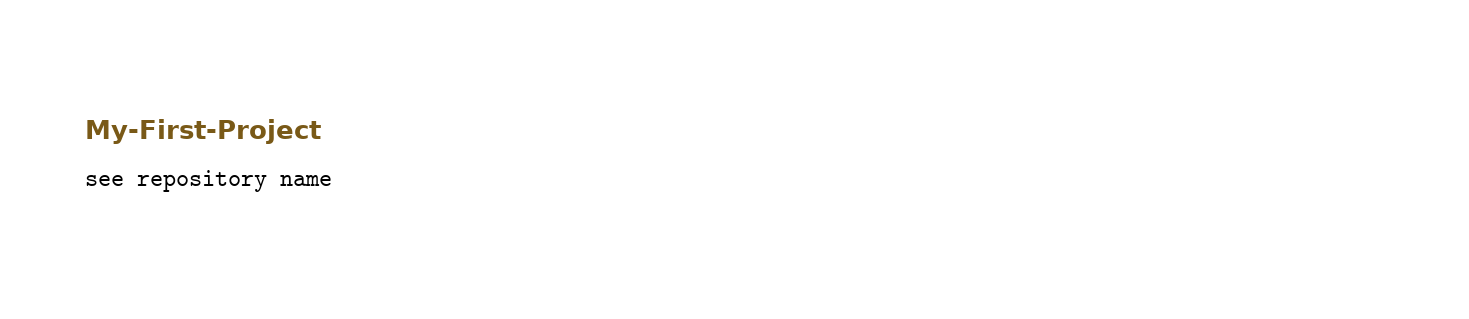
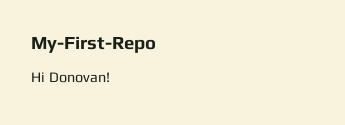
- My-First-Project
- see repository name
+ My-First-Repo
+ Hi Donovan!

